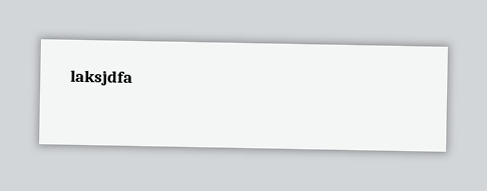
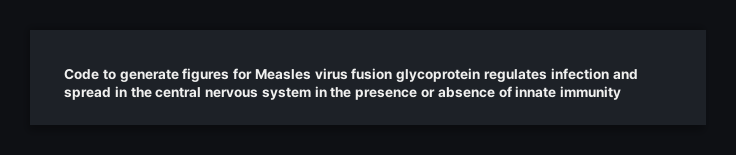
- laksjdfa
+ Code to generate figures for Measles virus fusion glycoprotein regulates infection and spread in the central nervous system in the presence or absence of innate immunity

